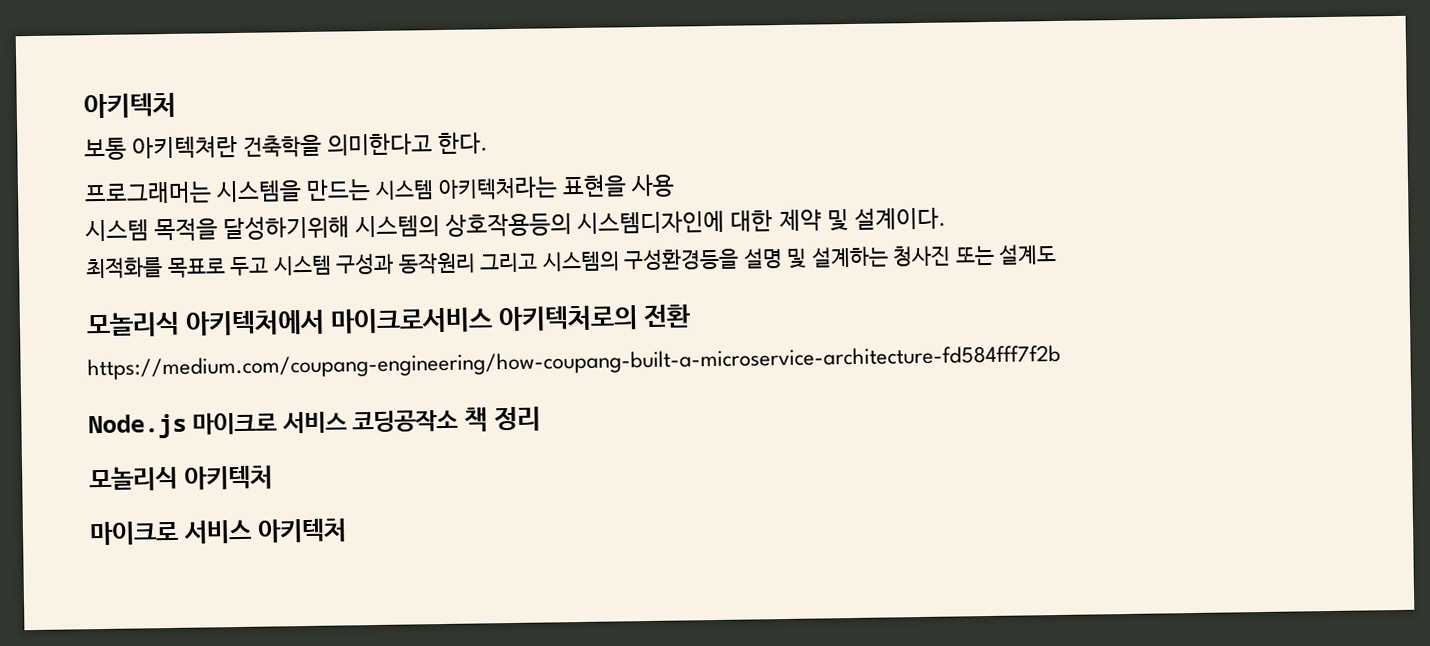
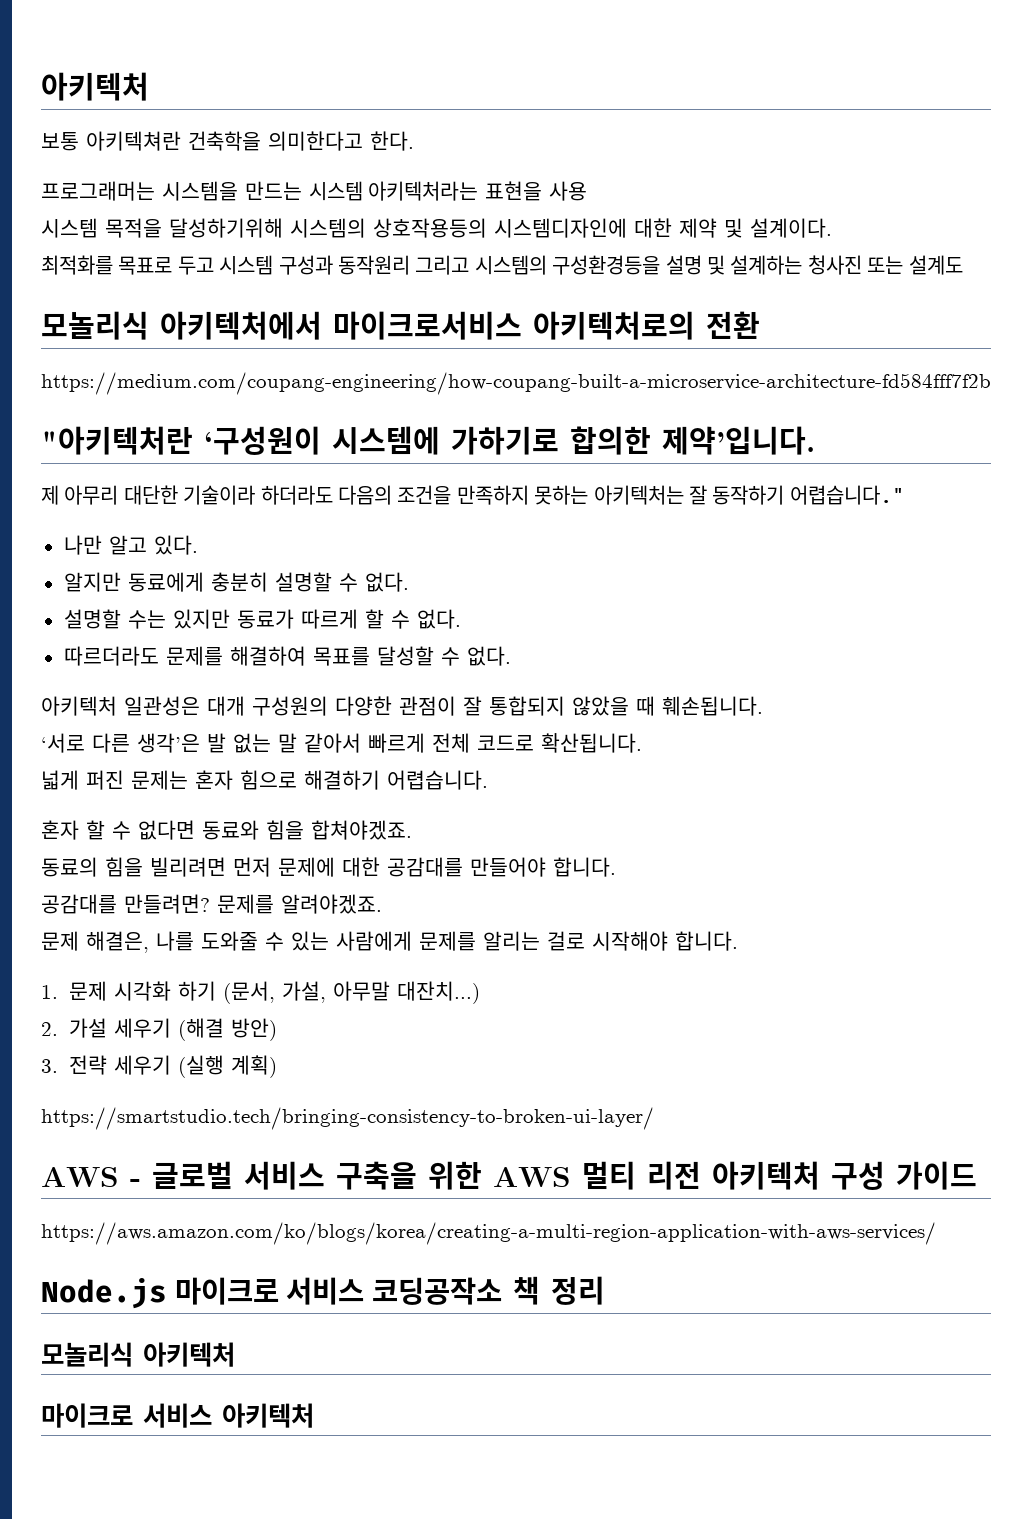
+ "아키텍처란 ‘구성원이 시스템에 가하기로 합의한 제약’입니다.
+ 제 아무리 대단한 기술이라 하더라도 다음의 조건을 만족하지 못하는 아키텍처는 잘 동작하기 어렵습니다."
+ 나만 알고 있다.
+ 알지만 동료에게 충분히 설명할 수 없다.
+ 설명할 수는 있지만 동료가 따르게 할 수 없다.
+ 따르더라도 문제를 해결하여 목표를 달성할 수 없다.
+ 아키텍처 일관성은 대개 구성원의 다양한 관점이 잘 통합되지 않았을 때 훼손됩니다.
+ ‘서로 다른 생각’은 발 없는 말 같아서 빠르게 전체 코드로 확산됩니다.
+ 넓게 퍼진 문제는 혼자 힘으로 해결하기 어렵습니다.
+ 혼자 할 수 없다면 동료와 힘을 합쳐야겠죠.
+ 동료의 힘을 빌리려면 먼저 문제에 대한 공감대를 만들어야 합니다.
+ 공감대를 만들려면? 문제를 알려야겠죠.
+ 문제 해결은, 나를 도와줄 수 있는 사람에게 문제를 알리는 걸로 시작해야 합니다.
+ 1. 문제 시각화 하기 (문서, 가설, 아무말 대잔치...)
+ 2. 가설 세우기 (해결 방안)
+ 3. 전략 세우기 (실행 계획)
+ https://smartstudio.tech/bringing-consistency-to-broken-ui-layer/
+ AWS - 글로벌 서비스 구축을 위한 AWS 멀티 리전 아키텍처 구성 가이드
+ https://aws.amazon.com/ko/blogs/korea/creating-a-multi-region-application-with-aws-services/

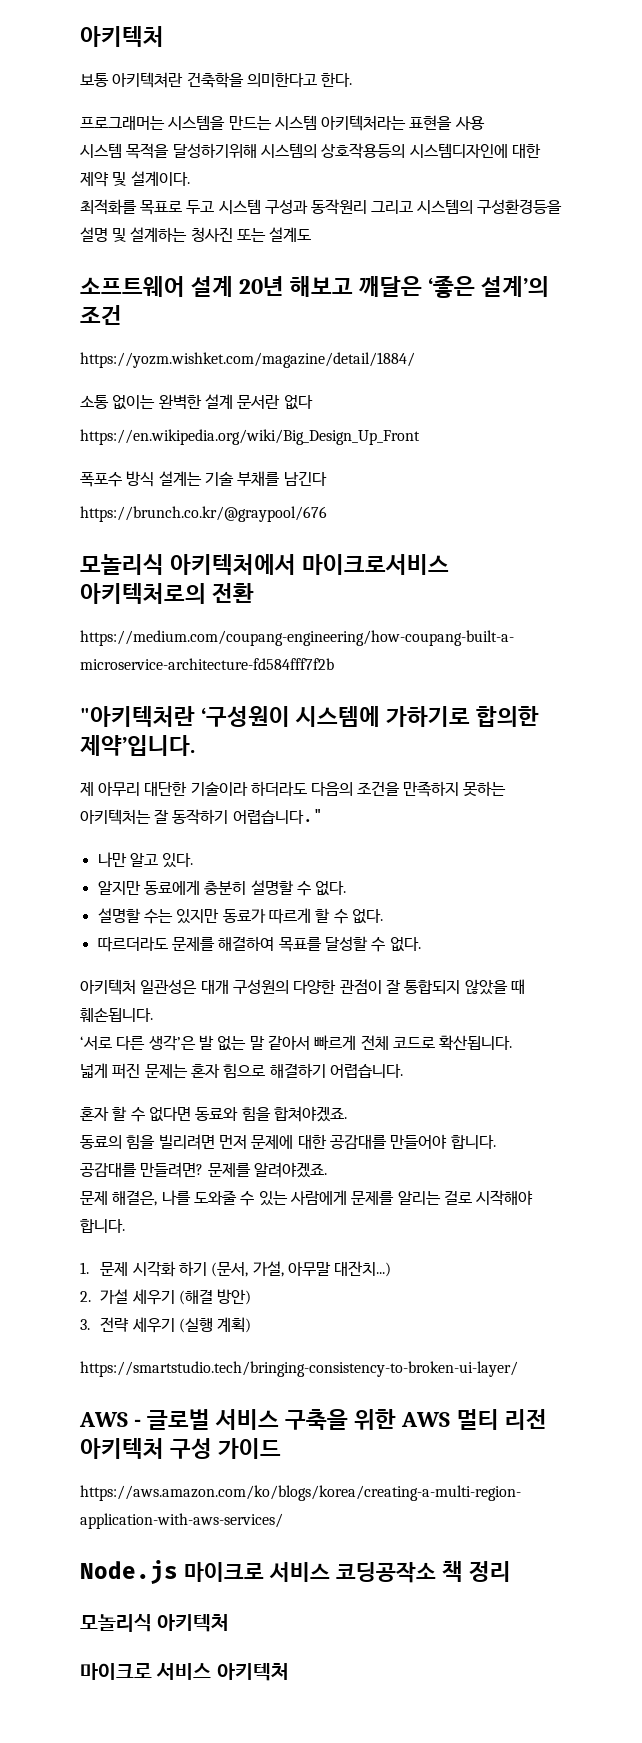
+ 소프트웨어 설계 20년 해보고 깨달은 ‘좋은 설계’의 조건
+ https://yozm.wishket.com/magazine/detail/1884/
+ 소통 없이는 완벽한 설계 문서란 없다
+ https://en.wikipedia.org/wiki/Big_Design_Up_Front
+ 폭포수 방식 설계는 기술 부채를 남긴다
+ https://brunch.co.kr/@graypool/676

